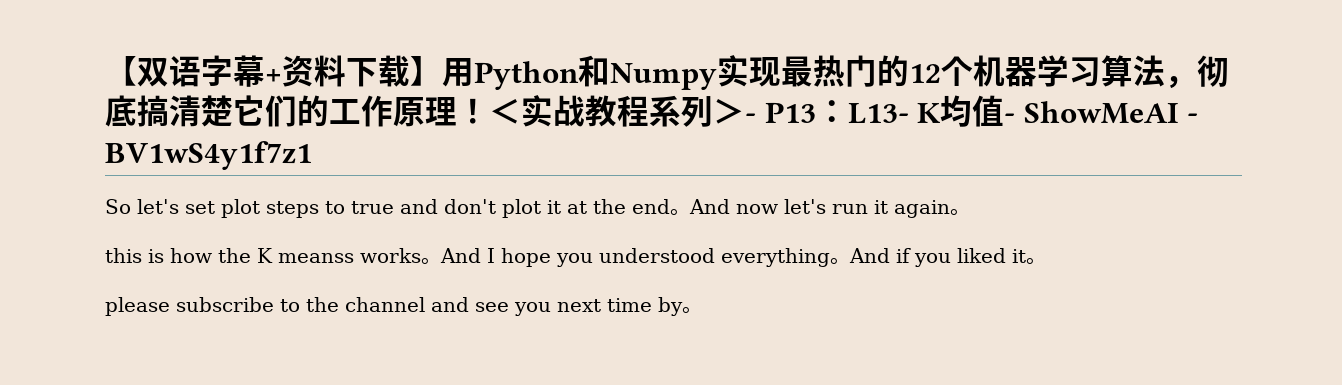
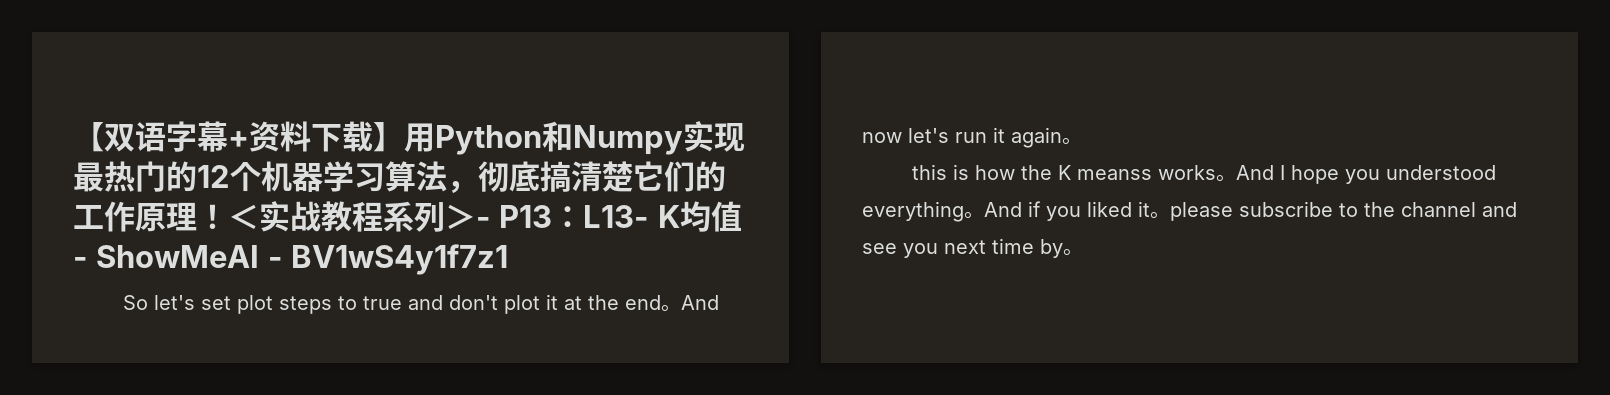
- And if you liked it。
- please subscribe to the channel and see you next time by。
+ And if you liked it。please subscribe to the channel and see you next time by。

